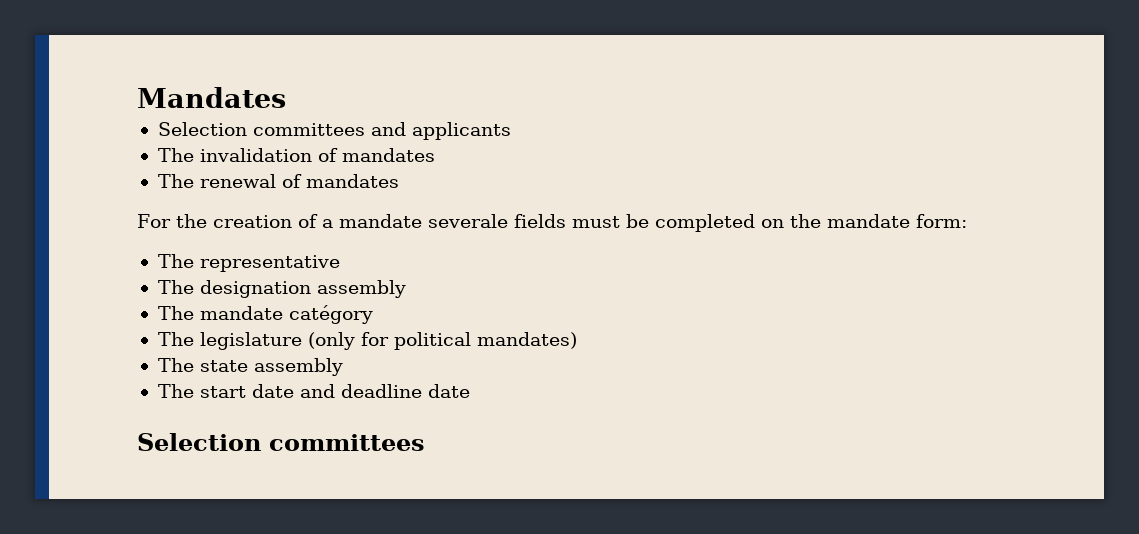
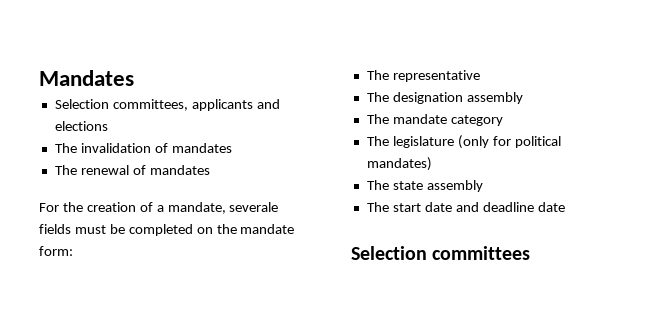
- Selection committees and applicants
+ Selection committees, applicants and elections
- For the creation of a mandate severale fields must be completed on the mandate form:
+ For the creation of a mandate, severale fields must be completed on the mandate form:
- The mandate catégory
+ The mandate category

